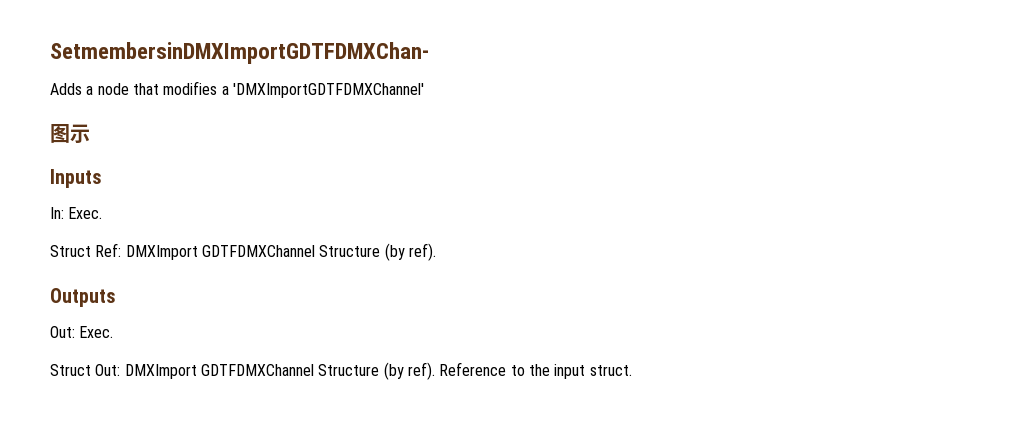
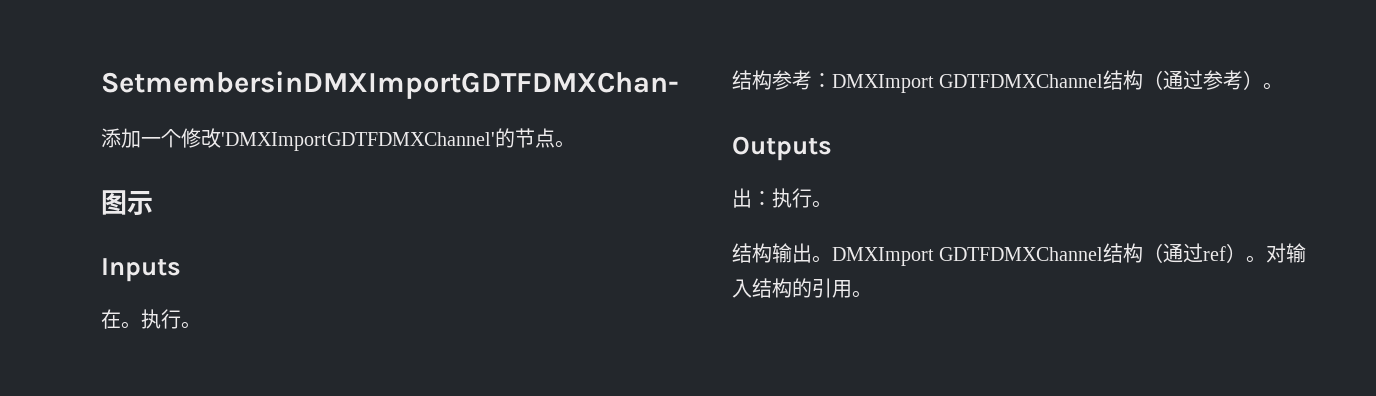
- Adds a node that modifies a 'DMXImportGDTFDMXChannel'
+ 添加一个修改'DMXImportGDTFDMXChannel'的节点。
- In: Exec.
- Struct Ref: DMXImport GDTFDMXChannel Structure (by ref).
+ 在。执行。
+ 结构参考：DMXImport GDTFDMXChannel结构（通过参考）。
  Outputs
- Out: Exec.
- Struct Out: DMXImport GDTFDMXChannel Structure (by ref). Reference to the input struct.
+ 出：执行。
+ 结构输出。DMXImport GDTFDMXChannel结构（通过ref）。对输入结构的引用。

